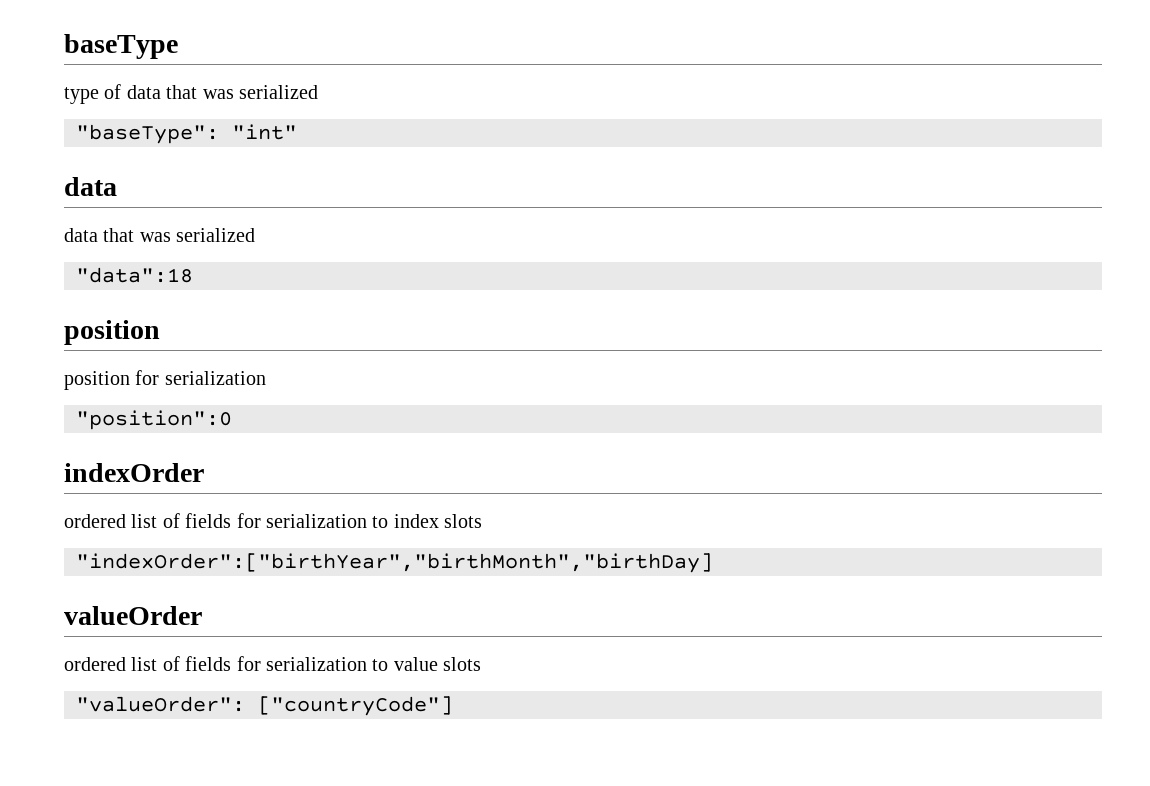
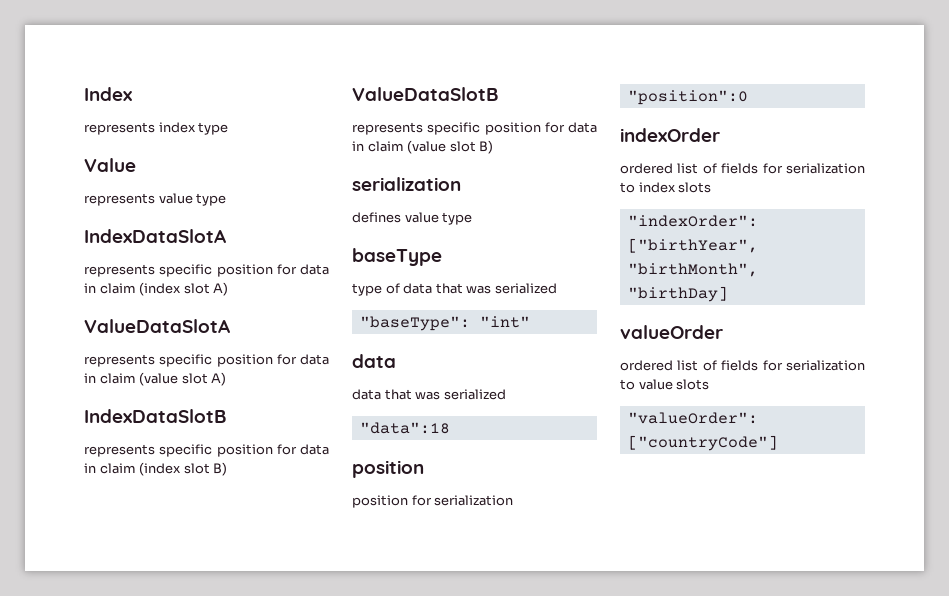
+ Index
+ represents index type
+ Value
+ represents value type
+ IndexDataSlotA
+ represents specific position for data in claim (index slot A)
+ ValueDataSlotA
+ represents specific position for data in claim (value slot A)
+ IndexDataSlotB
+ represents specific position for data in claim (index slot B)
+ ValueDataSlotB
+ represents specific position for data in claim (value slot B)
+ serialization
+ defines value type

